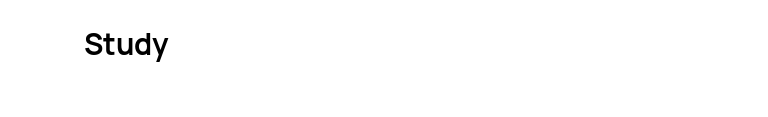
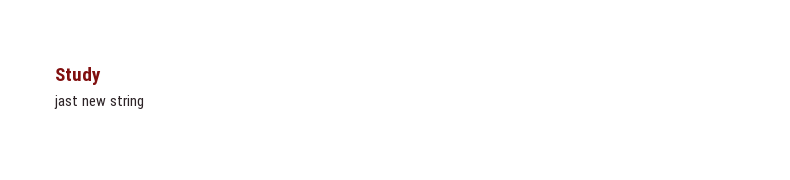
+ jast new string

